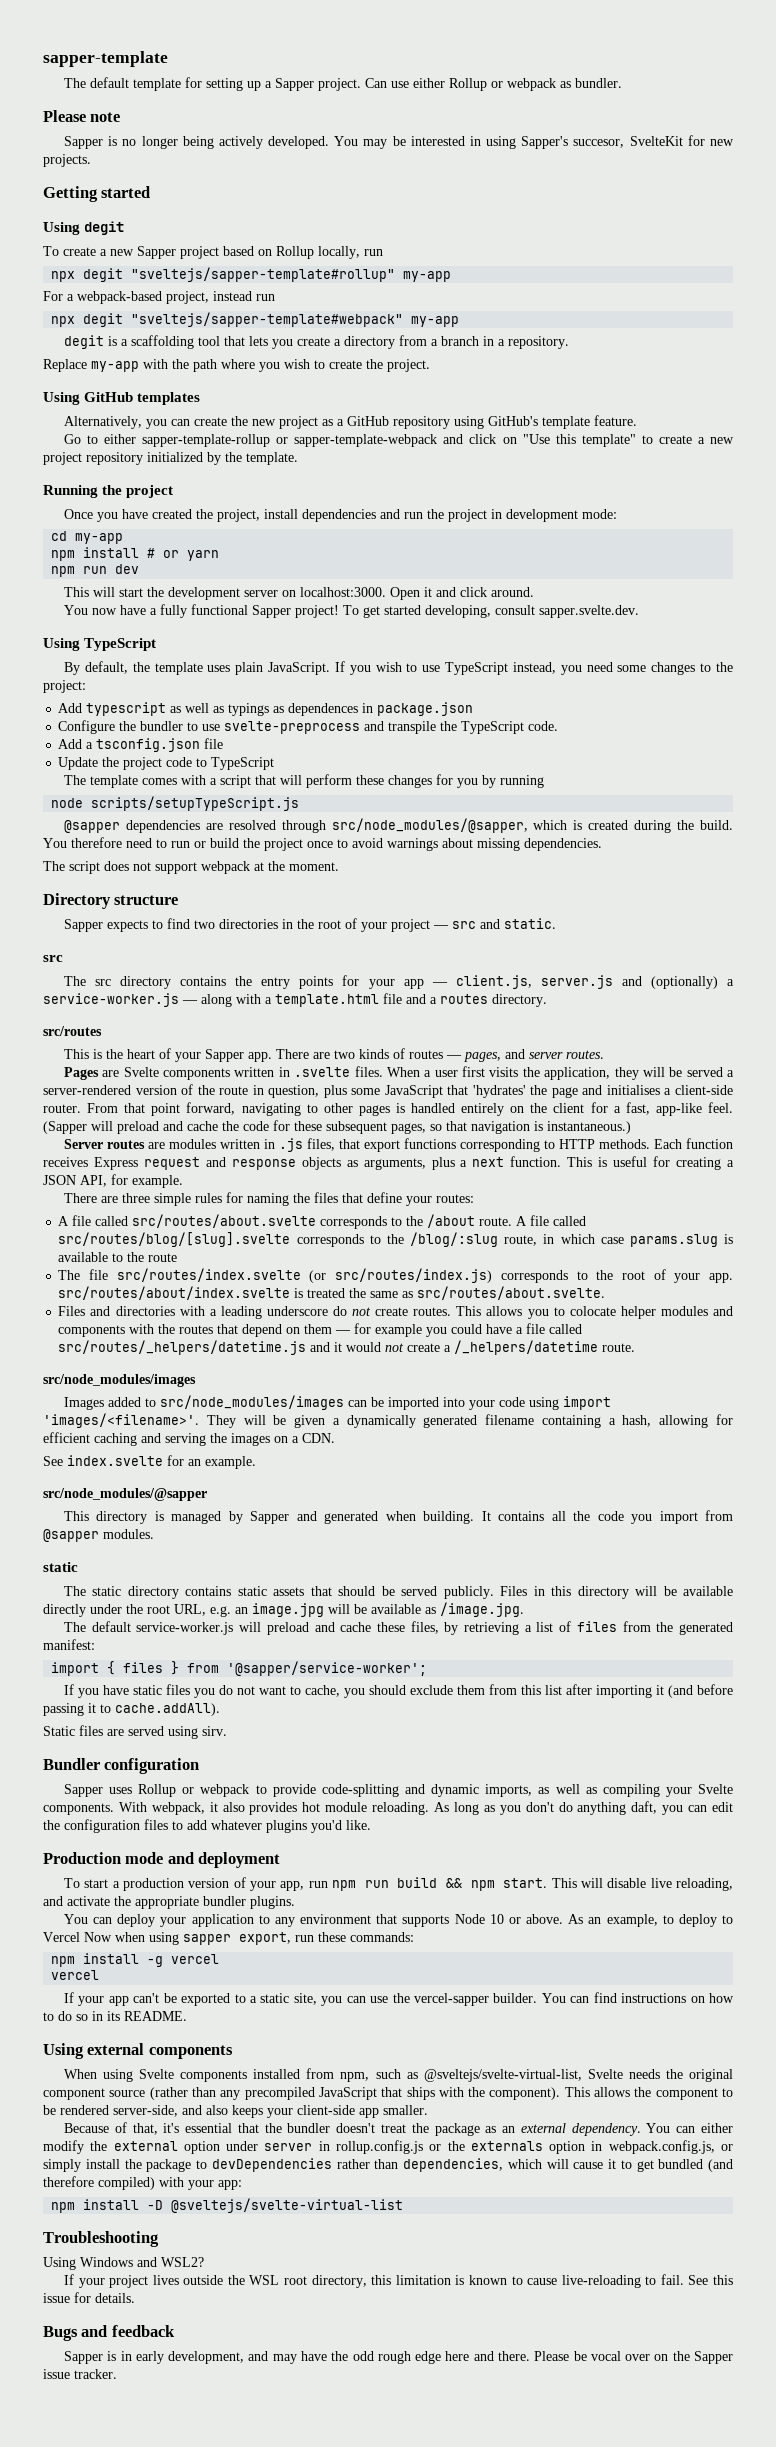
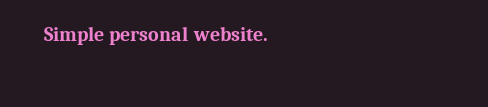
- sapper-template
- The default template for setting up a Sapper project. Can use either Rollup or webpack as bundler.
- Please note
- Sapper is no longer being actively developed. You may be interested in using Sapper's succesor, SvelteKit for new projects.
- Getting started
- Using degit
- To create a new Sapper project based on Rollup locally, run
- npx degit "sveltejs/sapper-template#rollup" my-app
- For a webpack-based project, instead run
- npx degit "sveltejs/sapper-template#webpack" my-app
- degit is a scaffolding tool that lets you create a directory from a branch in a repository.
- Replace my-app with the path where you wish to create the project.
- Using GitHub templates
- Alternatively, you can create the new project as a GitHub repository using GitHub's template feature.
- Go to either sapper-template-rollup or sapper-template-webpack and click on "Use this template" to create a new project repository initialized by the template.
- Running the project
- Once you have created the project, install dependencies and run the project in development mode:
- cd my-app
- npm install # or yarn
- npm run dev
- This will start the development server on localhost:3000. Open it and click around.
- You now have a fully functional Sapper project! To get started developing, consult sapper.svelte.dev.
- Using TypeScript
- By default, the template uses plain JavaScript. If you wish to use TypeScript instead, you need some changes to the project:
- Add typescript as well as typings as dependences in package.json
- Configure the bundler to use svelte-preprocess and transpile the TypeScript code.
- Add a tsconfig.json file
- Update the project code to TypeScript
- The template comes with a script that will perform these changes for you by running
- node scripts/setupTypeScript.js
- @sapper dependencies are resolved through src/node_modules/@sapper, which is created during the build. You therefore need to run or build the project once to avoid warnings about missing dependencies.
- The script does not support webpack at the moment.
- Directory structure
- Sapper expects to find two directories in the root of your project — src and static.
- src
- The src directory contains the entry points for your app — client.js, server.js and (optionally) a service-worker.js — along with a template.html file and a routes directory.
- src/routes
- This is the heart of your Sapper app. There are two kinds of routes — pages, and server routes.
- Pages are Svelte components written in .svelte files. When a user first visits the application, they will be served a server-rendered version of the route in question, plus some JavaScript that 'hydrates' the page and initialises a client-side router. From that point forward, navigating to other pages is handled entirely on the client for a fast, app-like feel. (Sapper will preload and cache the code for these subsequent pages, so that navigation is instantaneous.)
- Server routes are modules written in .js files, that export functions corresponding to HTTP methods. Each function receives Express request and response objects as arguments, plus a next function. This is useful for creating a JSON API, for example.
- There are three simple rules for naming the files that define your routes:
- A file called src/routes/about.svelte corresponds to the /about route. A file called src/routes/blog/[slug].svelte corresponds to the /blog/:slug route, in which case params.slug is available to the route
- The file src/routes/index.svelte (or src/routes/index.js) corresponds to the root of your app. src/routes/about/index.svelte is treated the same as src/routes/about.svelte.
- Files and directories with a leading underscore do not create routes. This allows you to colocate helper modules and components with the routes that depend on them — for example you could have a file called src/routes/_helpers/datetime.js and it would not create a /_helpers/datetime route.
- src/node_modules/images
- Images added to src/node_modules/images can be imported into your code using import 'images/<filename>'. They will be given a dynamically generated filename containing a hash, allowing for efficient caching and serving the images on a CDN.
- See index.svelte for an example.
- src/node_modules/@sapper
- This directory is managed by Sapper and generated when building. It contains all the code you import from @sapper modules.
- static
- The static directory contains static assets that should be served publicly. Files in this directory will be available directly under the root URL, e.g. an image.jpg will be available as /image.jpg.
- The default service-worker.js will preload and cache these files, by retrieving a list of files from the generated manifest:
- import { files } from '@sapper/service-worker';
- If you have static files you do not want to cache, you should exclude them from this list after importing it (and before passing it to cache.addAll).
- Static files are served using sirv.
- Bundler configuration
- Sapper uses Rollup or webpack to provide code-splitting and dynamic imports, as well as compiling your Svelte components. With webpack, it also provides hot module reloading. As long as you don't do anything daft, you can edit the configuration files to add whatever plugins you'd like.
- Production mode and deployment
- To start a production version of your app, run npm run build && npm start. This will disable live reloading, and activate the appropriate bundler plugins.
- You can deploy your application to any environment that supports Node 10 or above. As an example, to deploy to Vercel Now when using sapper export, run these commands:
- npm install -g vercel
- vercel
- If your app can't be exported to a static site, you can use the vercel-sapper builder. You can find instructions on how to do so in its README.
- Using external components
- When using Svelte components installed from npm, such as @sveltejs/svelte-virtual-list, Svelte needs the original component source (rather than any precompiled JavaScript that ships with the component). This allows the component to be rendered server-side, and also keeps your client-side app smaller.
- Because of that, it's essential that the bundler doesn't treat the package as an external dependency. You can either modify the external option under server in rollup.config.js or the externals option in webpack.config.js, or simply install the package to devDependencies rather than dependencies, which will cause it to get bundled (and therefore compiled) with your app:
- npm install -D @sveltejs/svelte-virtual-list
- Troubleshooting
- Using Windows and WSL2?
- If your project lives outside the WSL root directory, this limitation is known to cause live-reloading to fail. See this issue for details.
- Bugs and feedback
- Sapper is in early development, and may have the odd rough edge here and there. Please be vocal over on the Sapper issue tracker.
+ Simple personal website.

